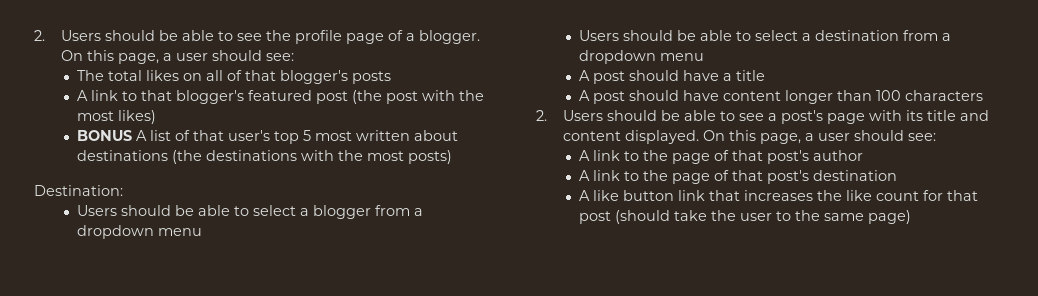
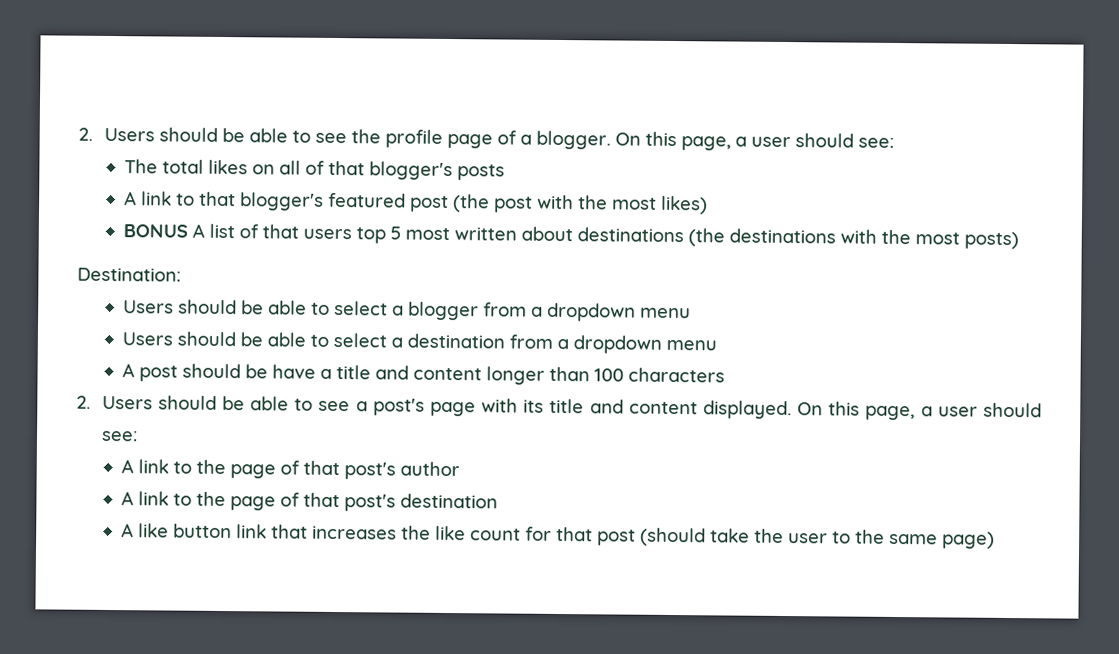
- BONUS A list of that user's top 5 most written about destinations (the destinations with the most posts)
+ BONUS A list of that users top 5 most written about destinations (the destinations with the most posts)
- A post should have a title
- A post should have content longer than 100 characters
+ A post should be have a title and content longer than 100 characters

